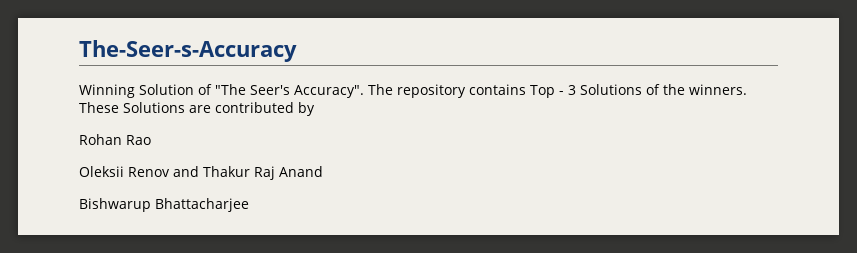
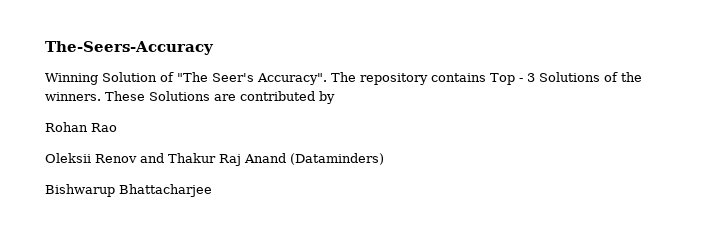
- The-Seer-s-Accuracy
+ The-Seers-Accuracy
- Oleksii Renov and Thakur Raj Anand
+ Oleksii Renov and Thakur Raj Anand (Dataminders)

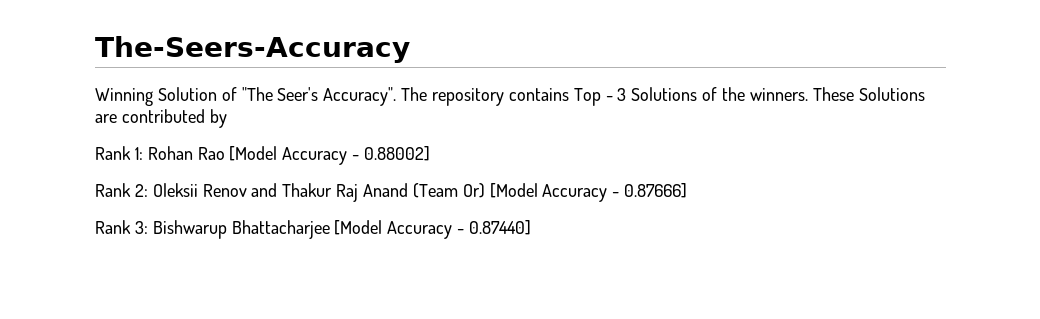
- Rohan Rao
- Oleksii Renov and Thakur Raj Anand (Dataminders)
- Bishwarup Bhattacharjee
+ Rank 1: Rohan Rao [Model Accuracy - 0.88002]
+ Rank 2: Oleksii Renov and Thakur Raj Anand (Team Or) [Model Accuracy - 0.87666]
+ Rank 3: Bishwarup Bhattacharjee [Model Accuracy - 0.87440]

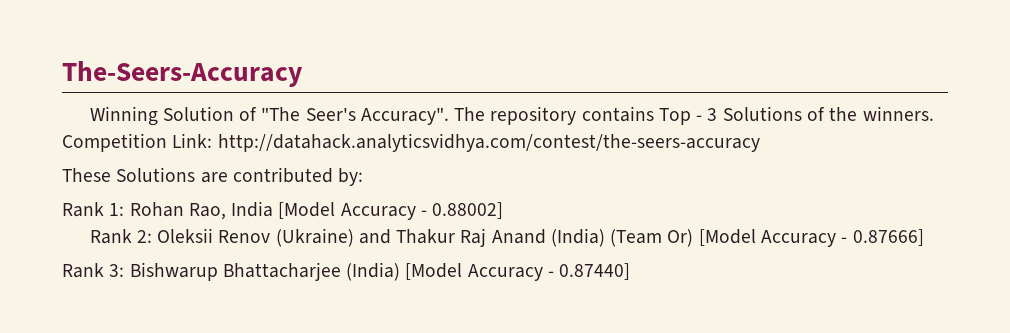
- The repository contains Top - 3 Solutions of the winners. These Solutions are contributed by
+ The repository contains Top - 3 Solutions of the winners. Competition Link: http://datahack.analyticsvidhya.com/contest/the-seers-accuracy
+ These Solutions are contributed by:
- Rank 1: Rohan Rao [Model Accuracy - 0.88002]
+ Rank 1: Rohan Rao, India [Model Accuracy - 0.88002]
- Rank 2: Oleksii Renov and Thakur Raj Anand (Team Or) [Model Accuracy - 0.87666]
+ Rank 2: Oleksii Renov (Ukraine) and Thakur Raj Anand (India) (Team Or) [Model Accuracy - 0.87666]
- Rank 3: Bishwarup Bhattacharjee [Model Accuracy - 0.87440]
+ Rank 3: Bishwarup Bhattacharjee (India) [Model Accuracy - 0.87440]

